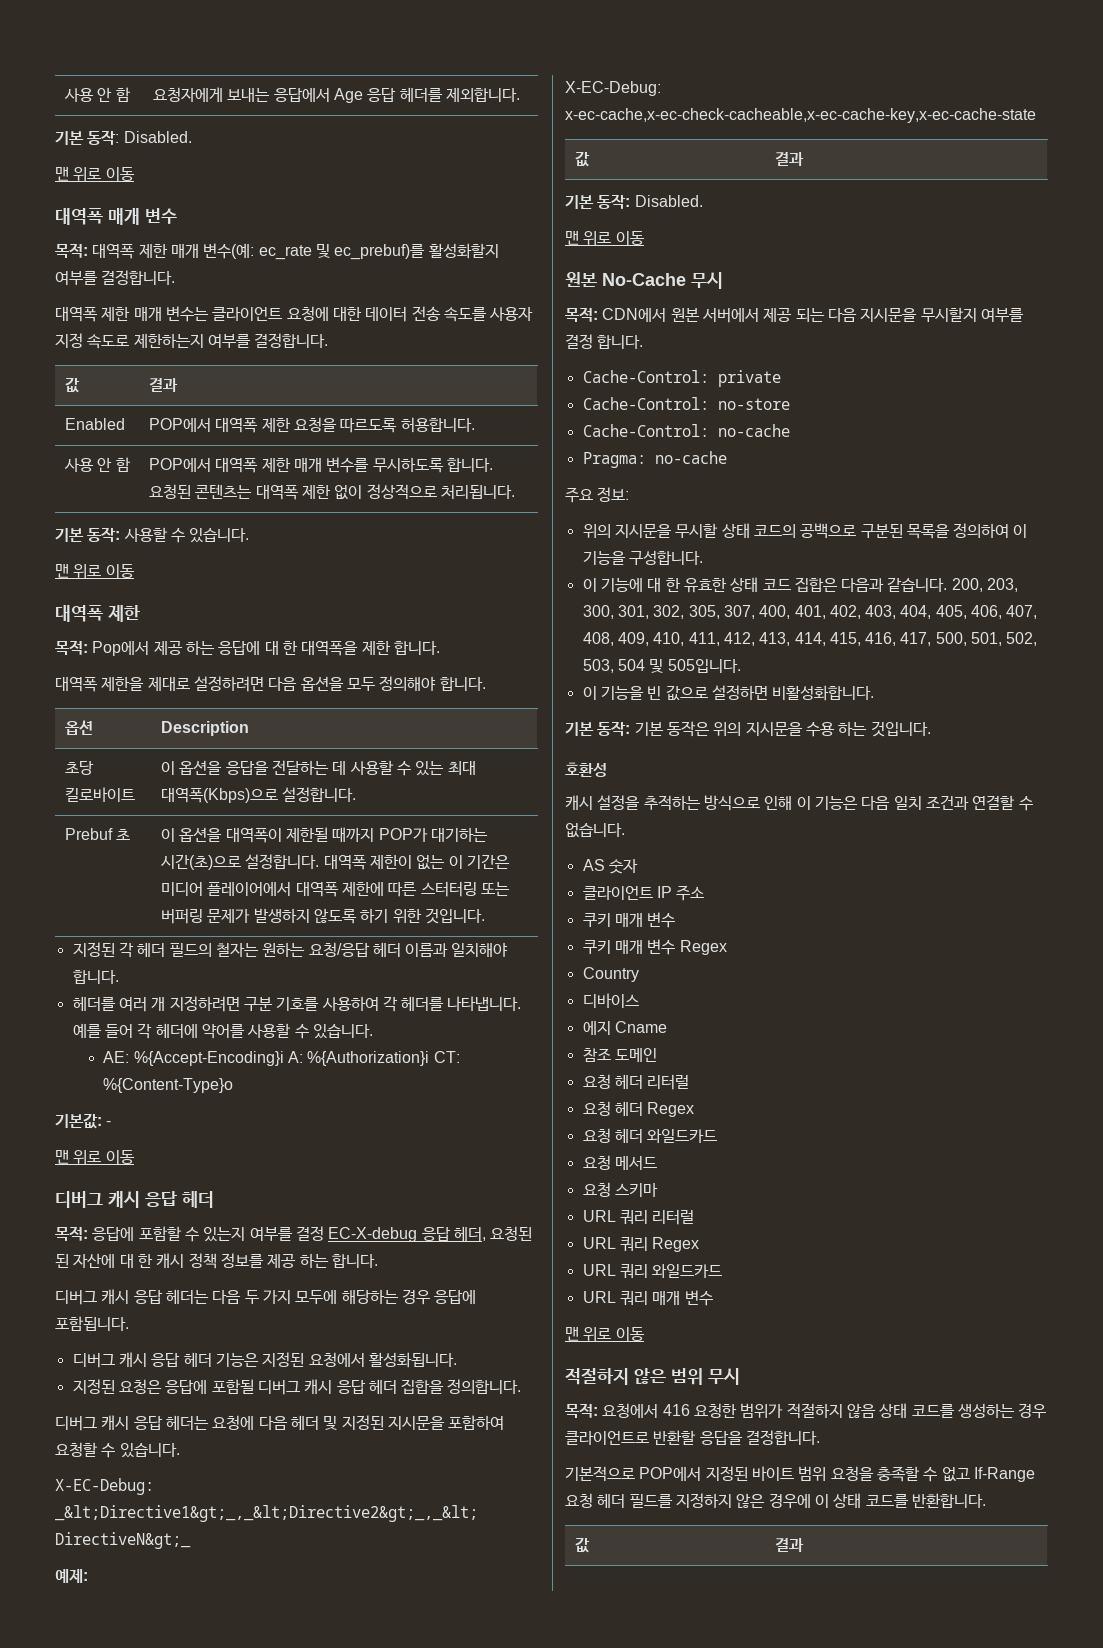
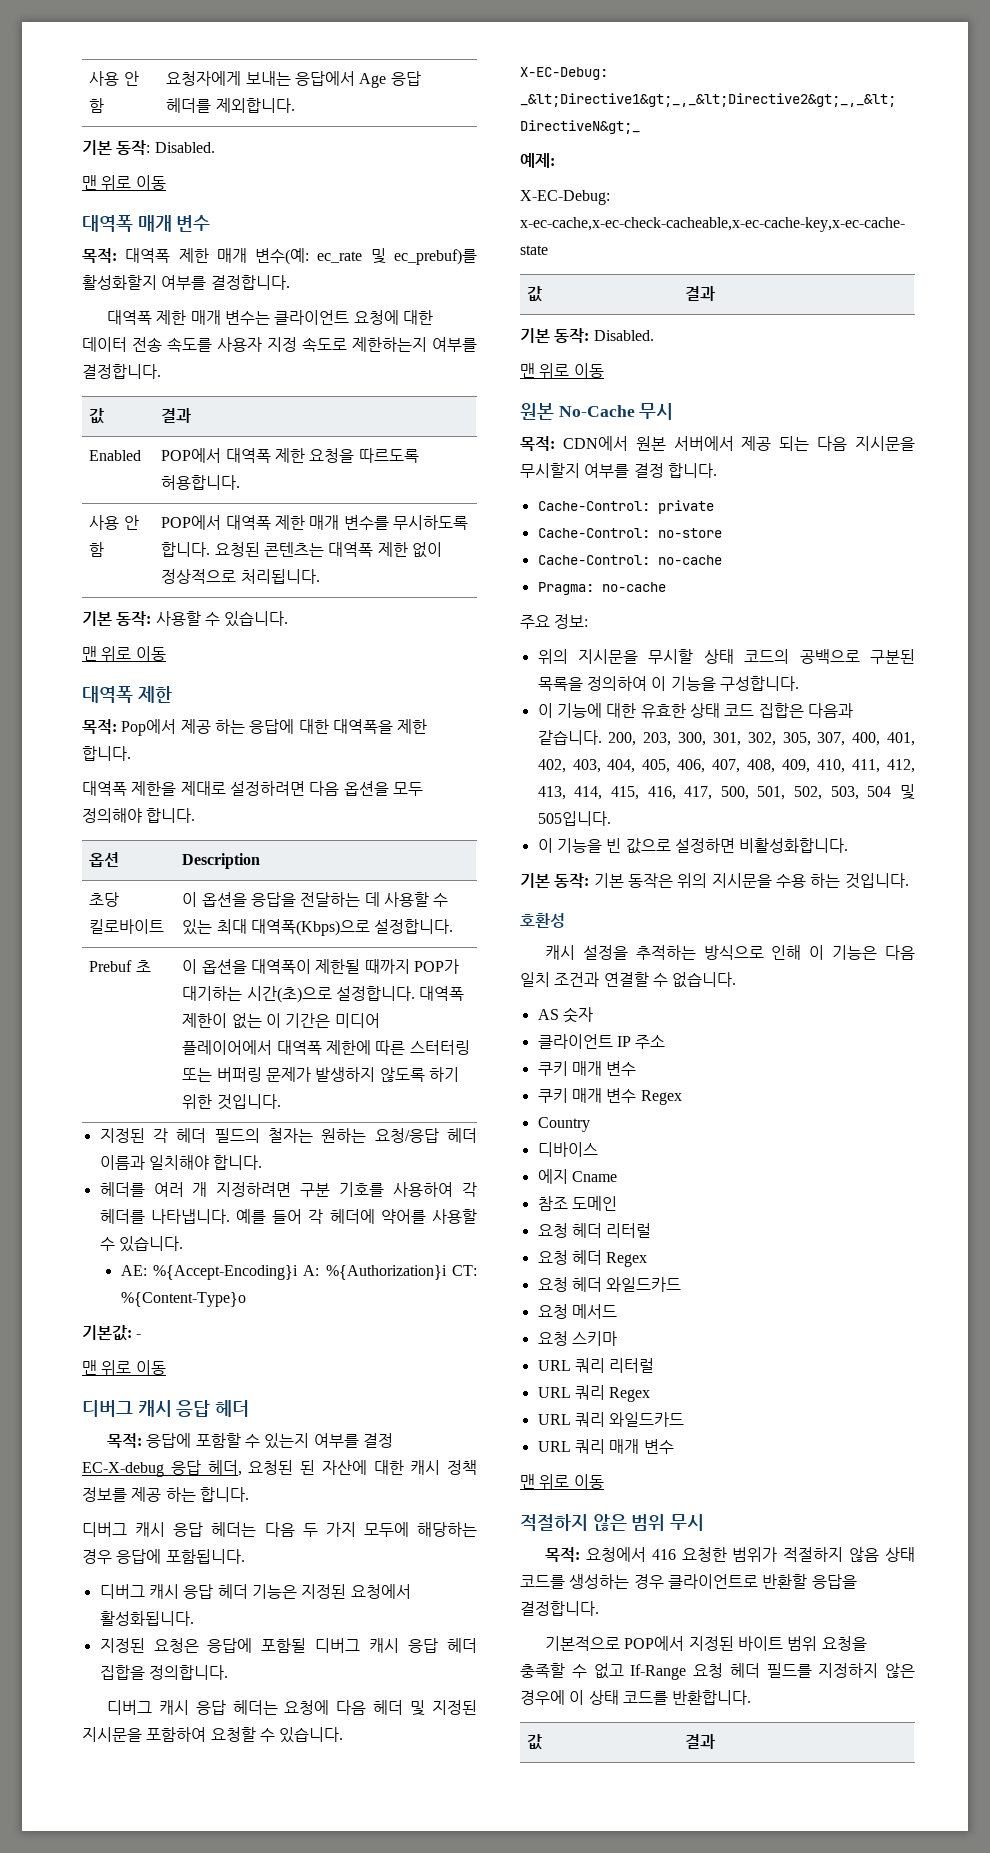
- 목적: Pop에서 제공 하는 응답에 대 한 대역폭을 제한 합니다.
+ 목적: Pop에서 제공 하는 응답에 대한 대역폭을 제한 합니다.
- 목적: 응답에 포함할 수 있는지 여부를 결정 EC-X-debug 응답 헤더, 요청된 된 자산에 대 한 캐시 정책 정보를 제공 하는 합니다.
+ 목적: 응답에 포함할 수 있는지 여부를 결정 EC-X-debug 응답 헤더, 요청된 된 자산에 대한 캐시 정책 정보를 제공 하는 합니다.
- 이 기능에 대 한 유효한 상태 코드 집합은 다음과 같습니다.
+ 이 기능에 대한 유효한 상태 코드 집합은 다음과 같습니다.

